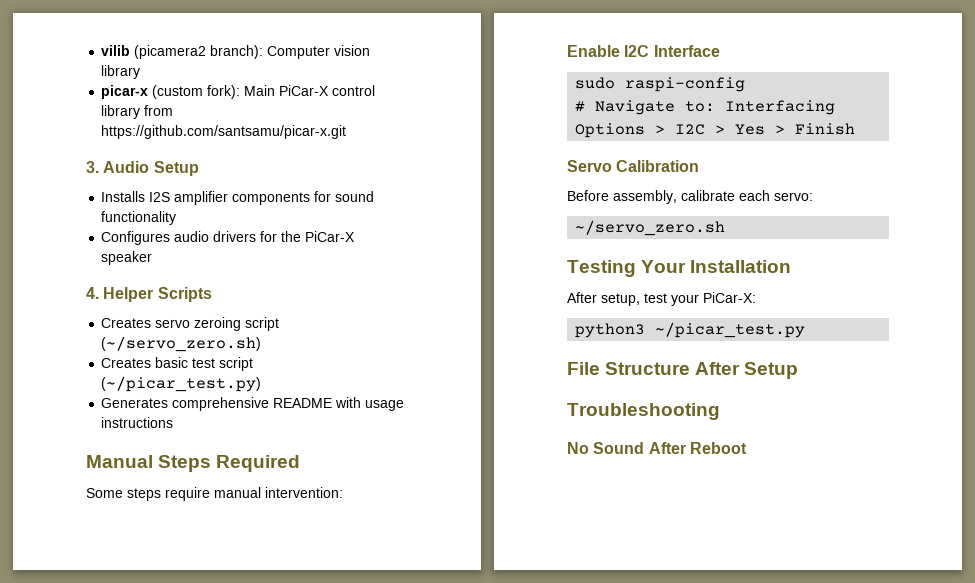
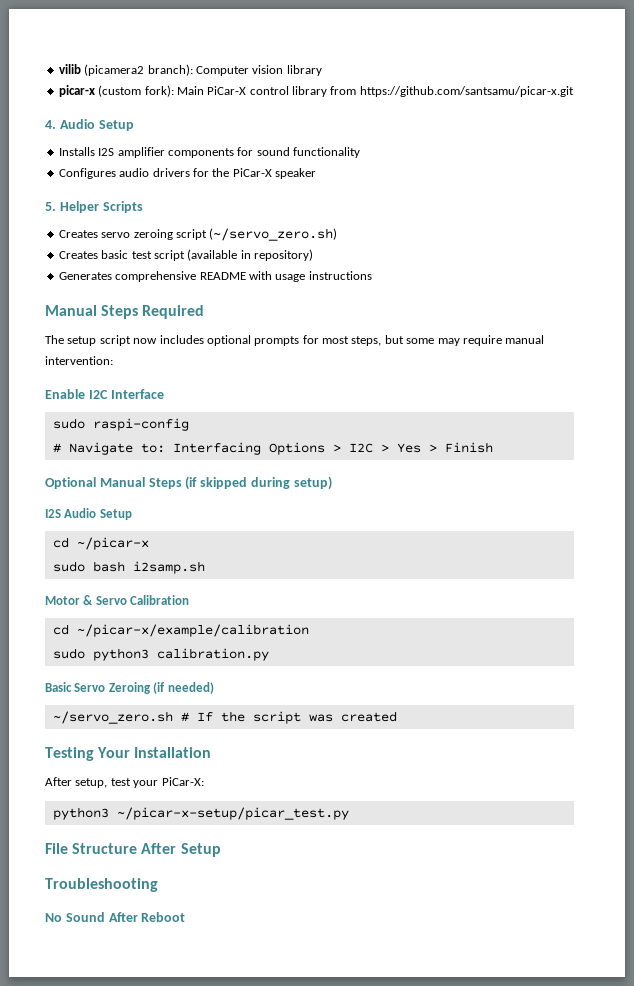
- 3. Audio Setup
+ 4. Audio Setup
- 4. Helper Scripts
+ 5. Helper Scripts
- Creates basic test script (~/picar_test.py)
+ Creates basic test script (available in repository)
- Some steps require manual intervention:
+ The setup script now includes optional prompts for most steps, but some may require manual intervention:
- Servo Calibration
- Before assembly, calibrate each servo:
- ~/servo_zero.sh
+ Optional Manual Steps (if skipped during setup)
+ I2S Audio Setup
+ cd ~/picar-x
+ sudo bash i2samp.sh
+ Motor & Servo Calibration
+ cd ~/picar-x/example/calibration
+ sudo python3 calibration.py
+ Basic Servo Zeroing (if needed)
+ ~/servo_zero.sh # If the script was created
- python3 ~/picar_test.py
+ python3 ~/picar-x-setup/picar_test.py

